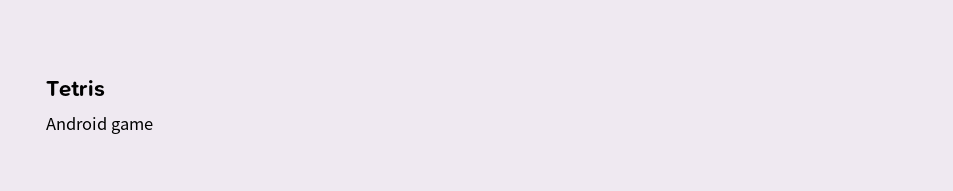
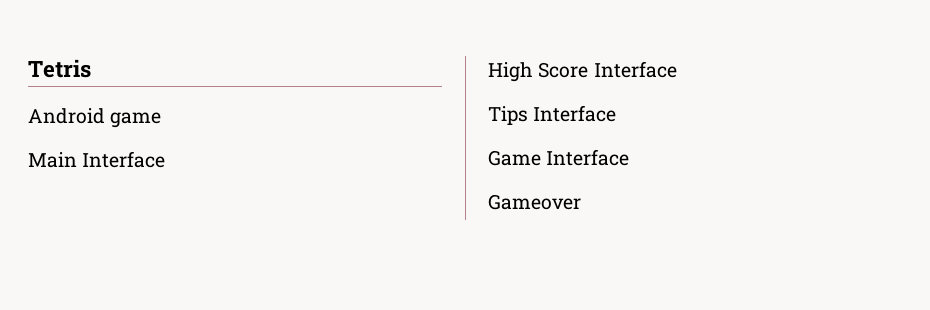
+ Main Interface
+ High Score Interface
+ Tips Interface
+ Game Interface
+ Gameover

